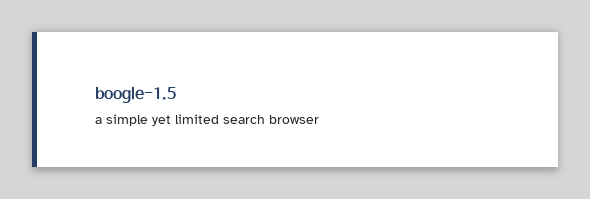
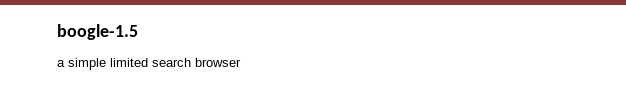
- a simple yet limited search browser
+ a simple limited search browser

